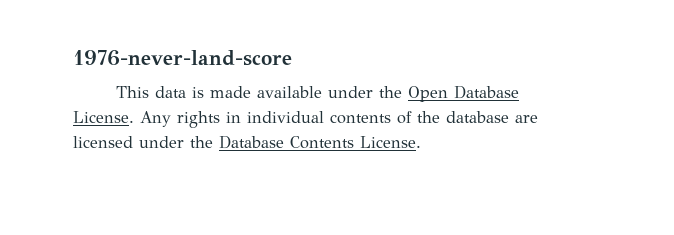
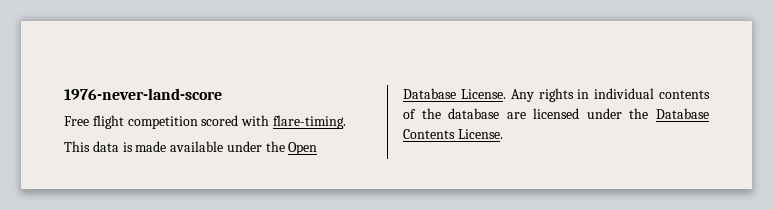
+ Free flight competition scored with flare-timing.

